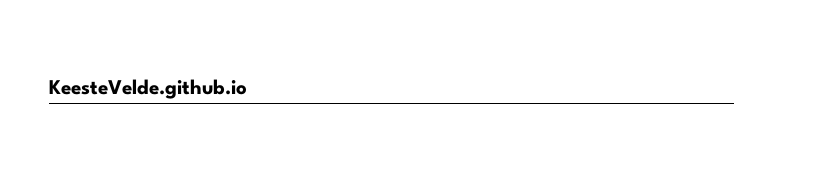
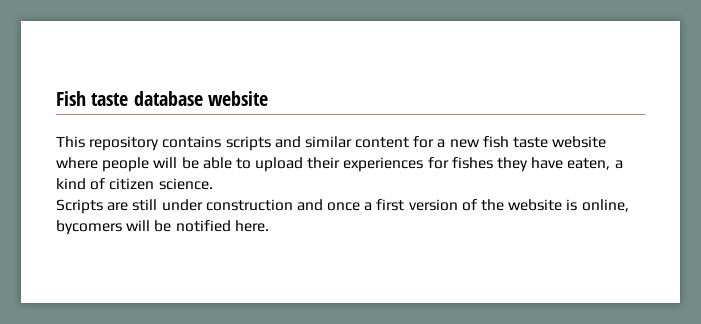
- KeesteVelde.github.io
+ Fish taste database website
+ This repository contains scripts and similar content for a new fish taste website where people will be able to upload their experiences for fishes they have eaten, a kind of citizen science.
+ Scripts are still under construction and once a first version of the website is online, bycomers will be notified here.

